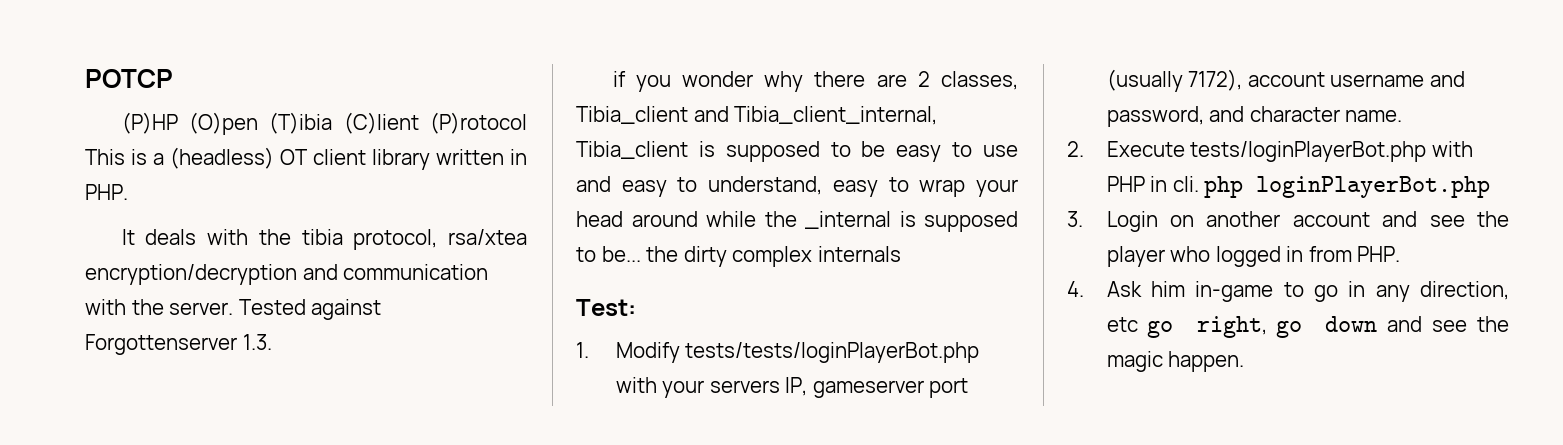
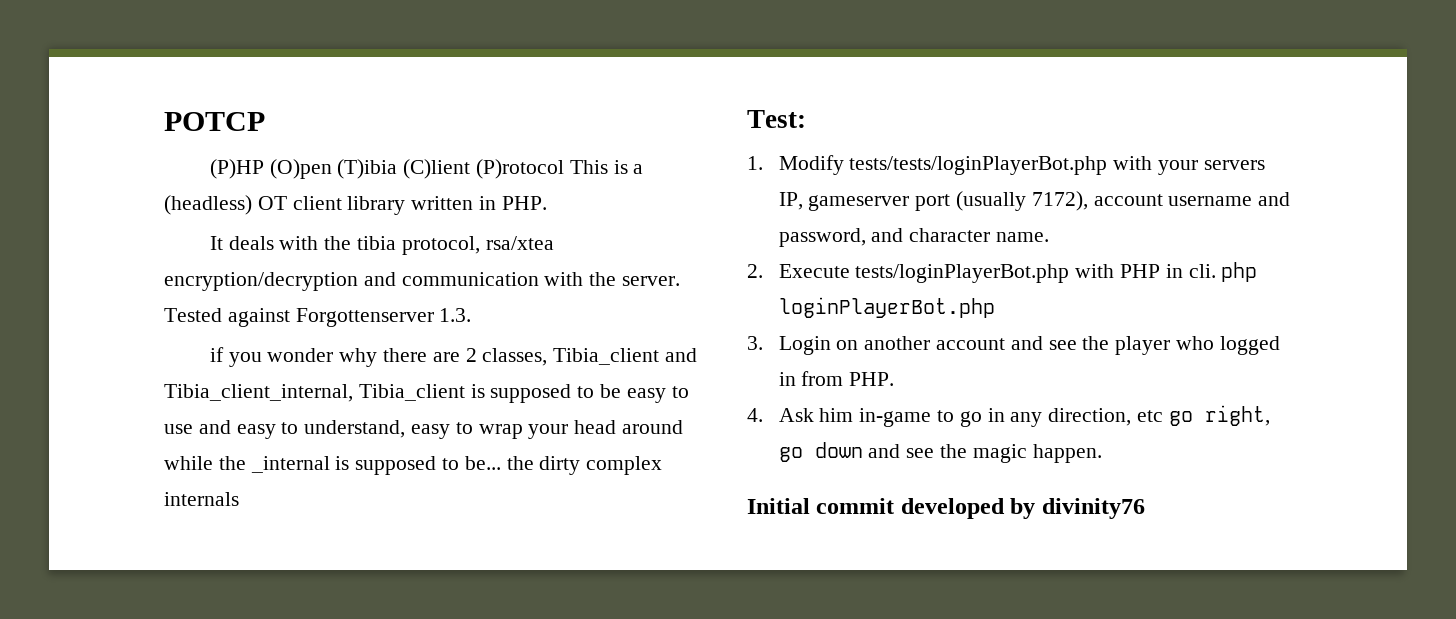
+ Initial commit developed by divinity76

